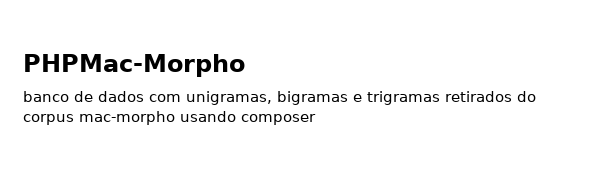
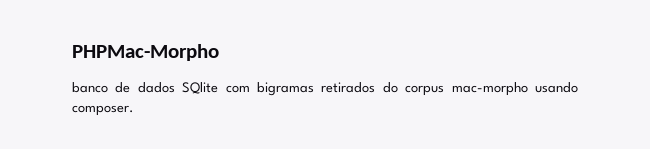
- banco de dados com unigramas, bigramas e trigramas retirados do corpus mac-morpho usando composer
+ banco de dados SQlite com bigramas retirados do corpus mac-morpho usando composer.

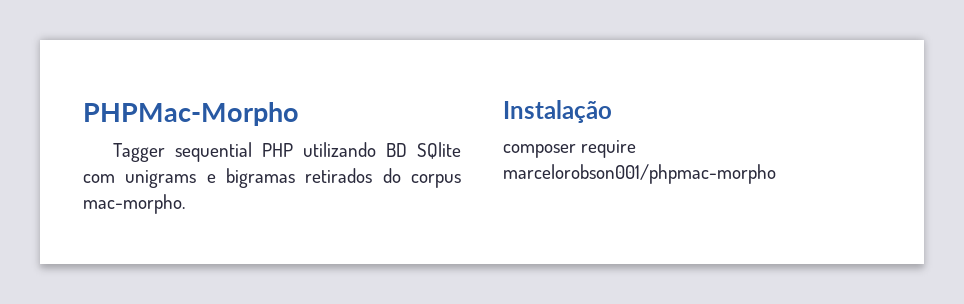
- banco de dados SQlite com bigramas retirados do corpus mac-morpho usando composer.
+ Tagger sequential PHP utilizando BD SQlite com unigrams e bigramas retirados do corpus mac-morpho.
+ Instalação
+ composer require marcelorobson001/phpmac-morpho

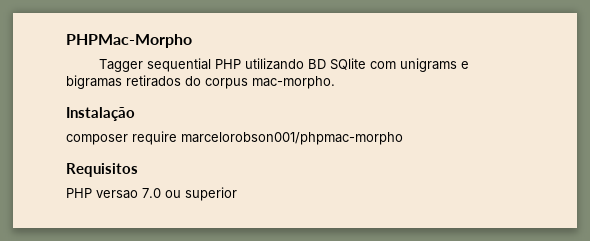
+ Requisitos
+ PHP versao 7.0 ou superior

